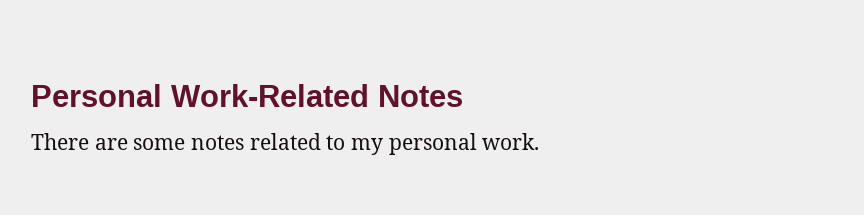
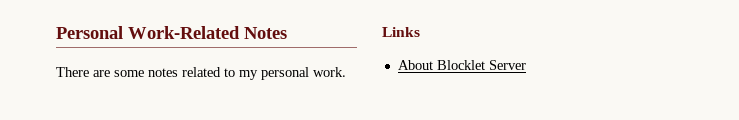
+ Links
+ About Blocklet Server

